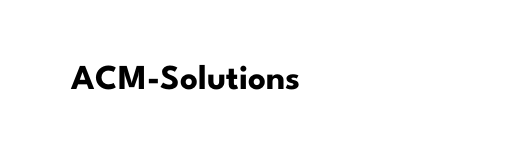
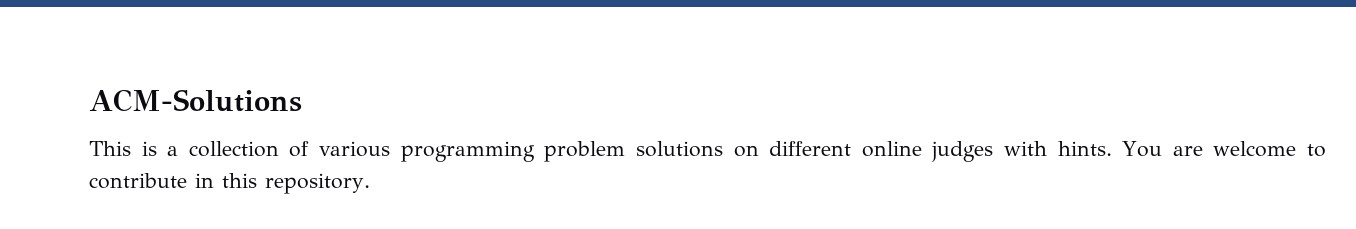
+ This is a collection of various programming problem solutions on different online judges with hints. You are welcome to contribute in this repository.

